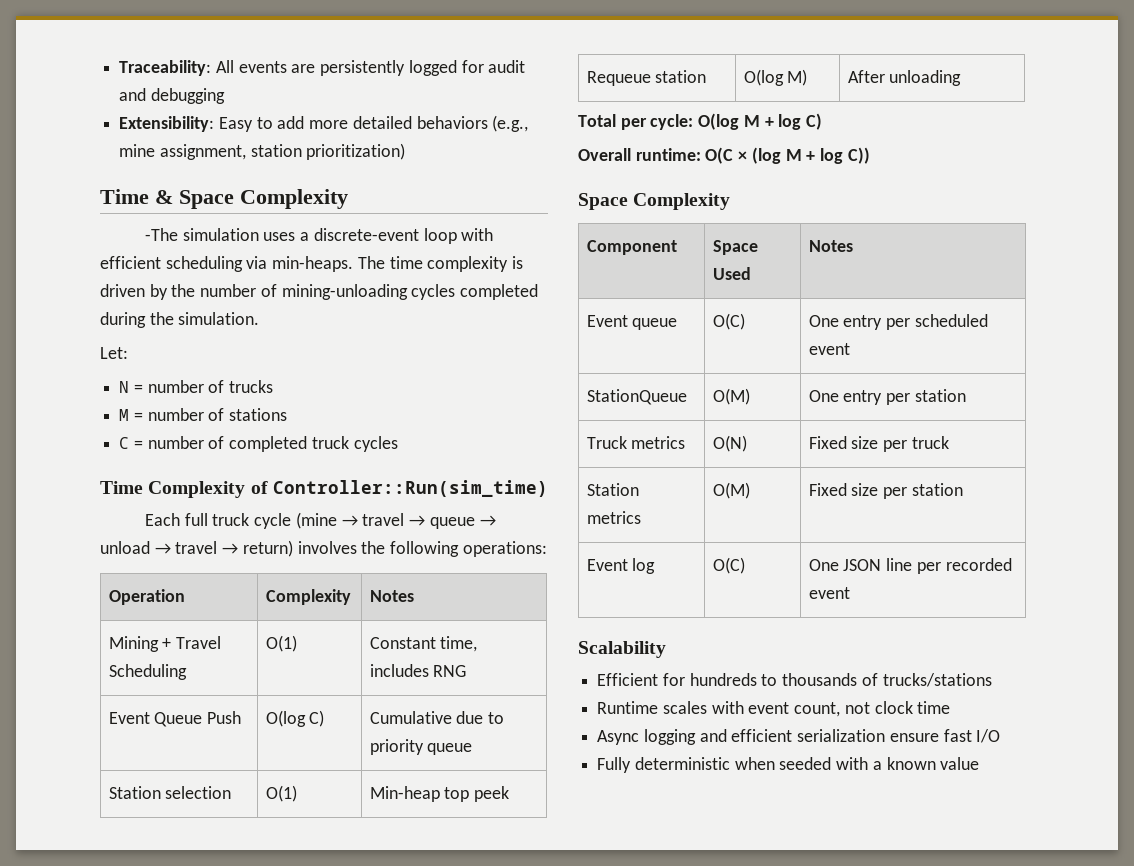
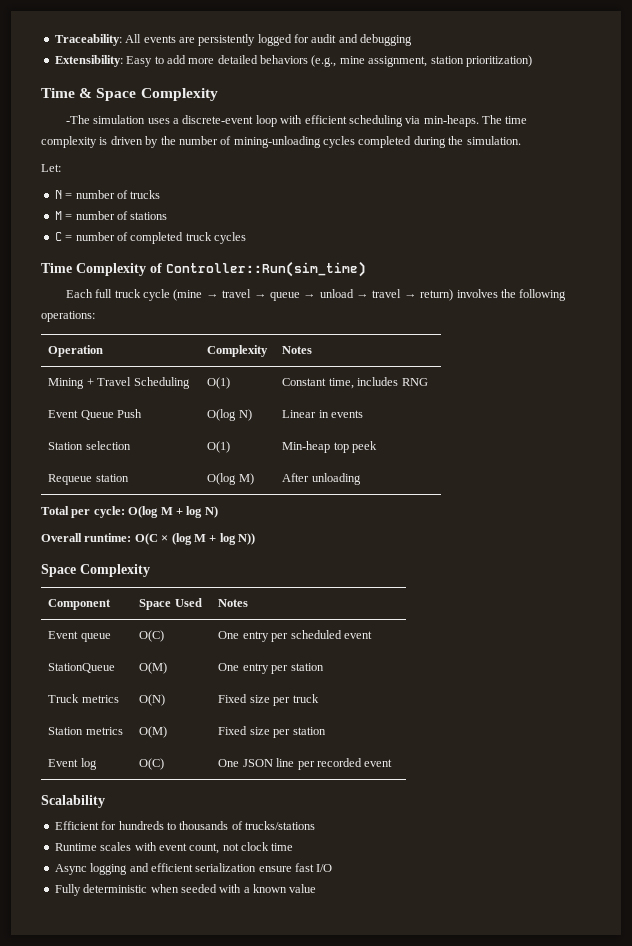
- Event Queue Push | O(log C) | Cumulative due to priority queue
+ Event Queue Push | O(log N) | Linear in events
- Total per cycle: O(log M + log C)
+ Total per cycle: O(log M + log N)
- Overall runtime: O(C × (log M + log C))
+ Overall runtime: O(C × (log M + log N))

